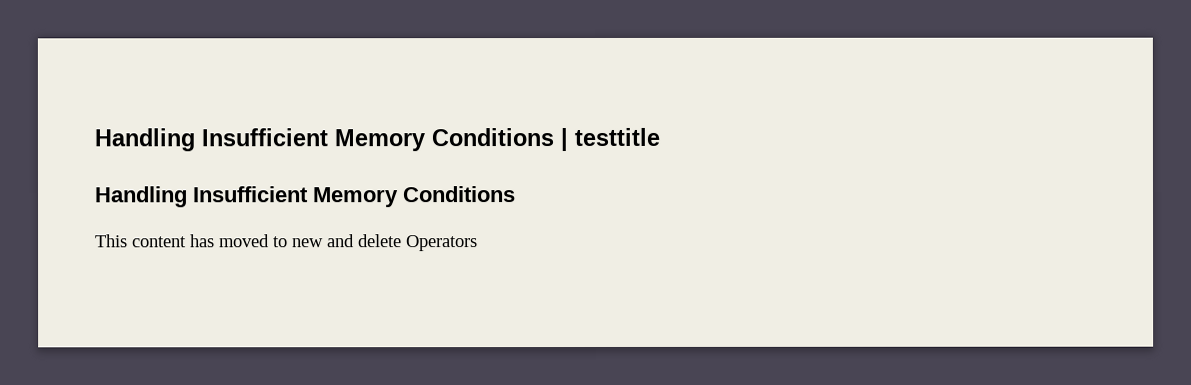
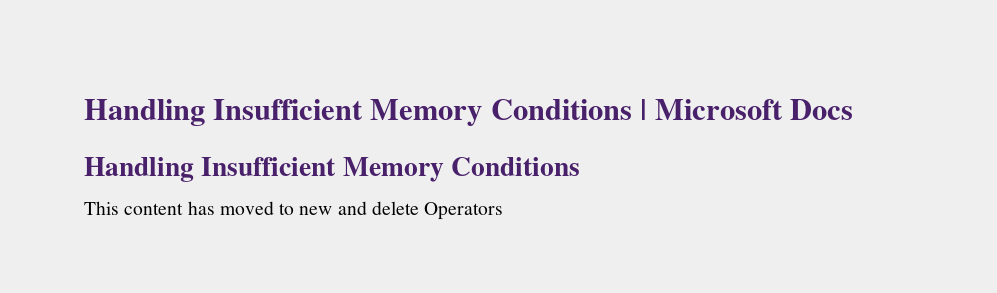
- Handling Insufficient Memory Conditions | testtitle
+ Handling Insufficient Memory Conditions | Microsoft Docs

